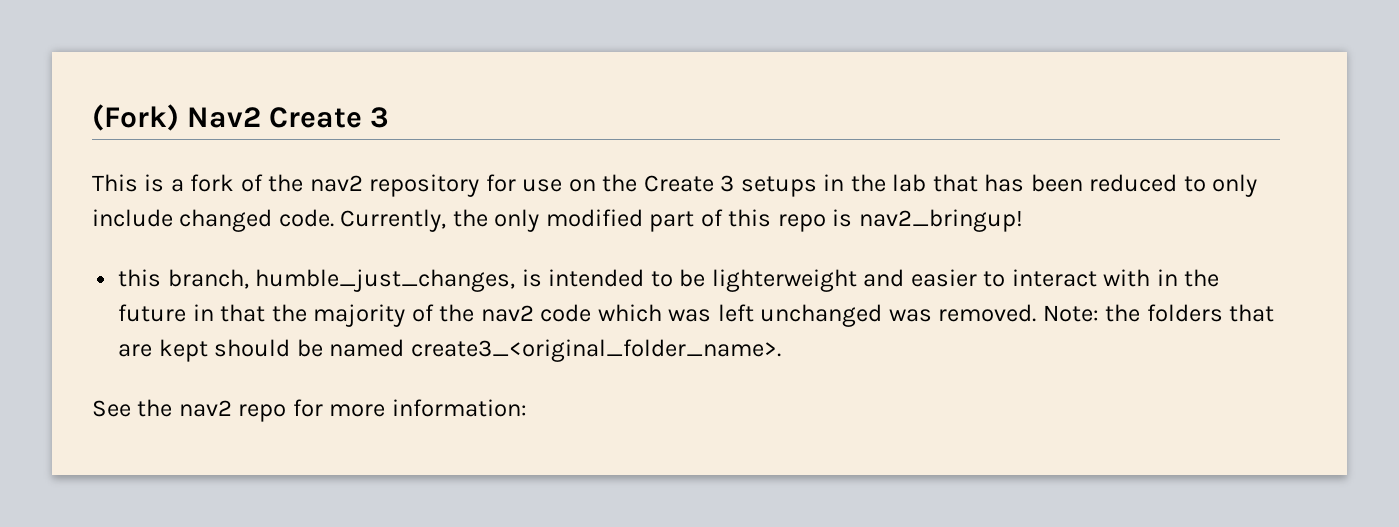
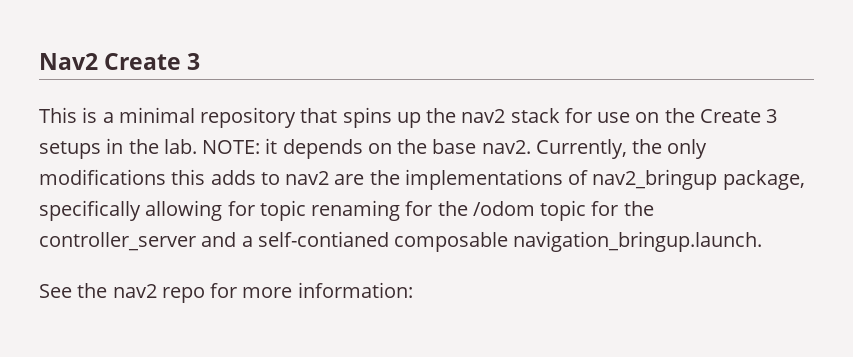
- (Fork) Nav2 Create 3
+ Nav2 Create 3
- This is a fork of the nav2 repository for use on the Create 3 setups in the lab that has been reduced to only include changed code. Currently, the only modified part of this repo is nav2_bringup!
- this branch, humble_just_changes, is intended to be lighterweight and easier to interact with in the future in that the majority of the nav2 code which was left unchanged was removed. Note: the folders that are kept should be named create3_<original_folder_name>.
+ This is a minimal repository that spins up the nav2 stack for use on the Create 3 setups in the lab. NOTE: it depends on the base nav2. Currently, the only modifications this adds to nav2 are the implementations of nav2_bringup package, specifically allowing for topic renaming for the /odom topic for the controller_server and a self-contianed composable navigation_bringup.launch.

